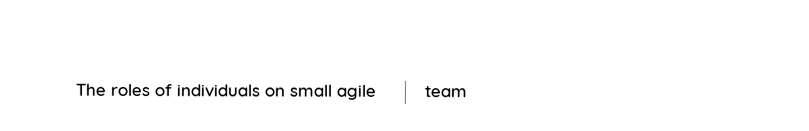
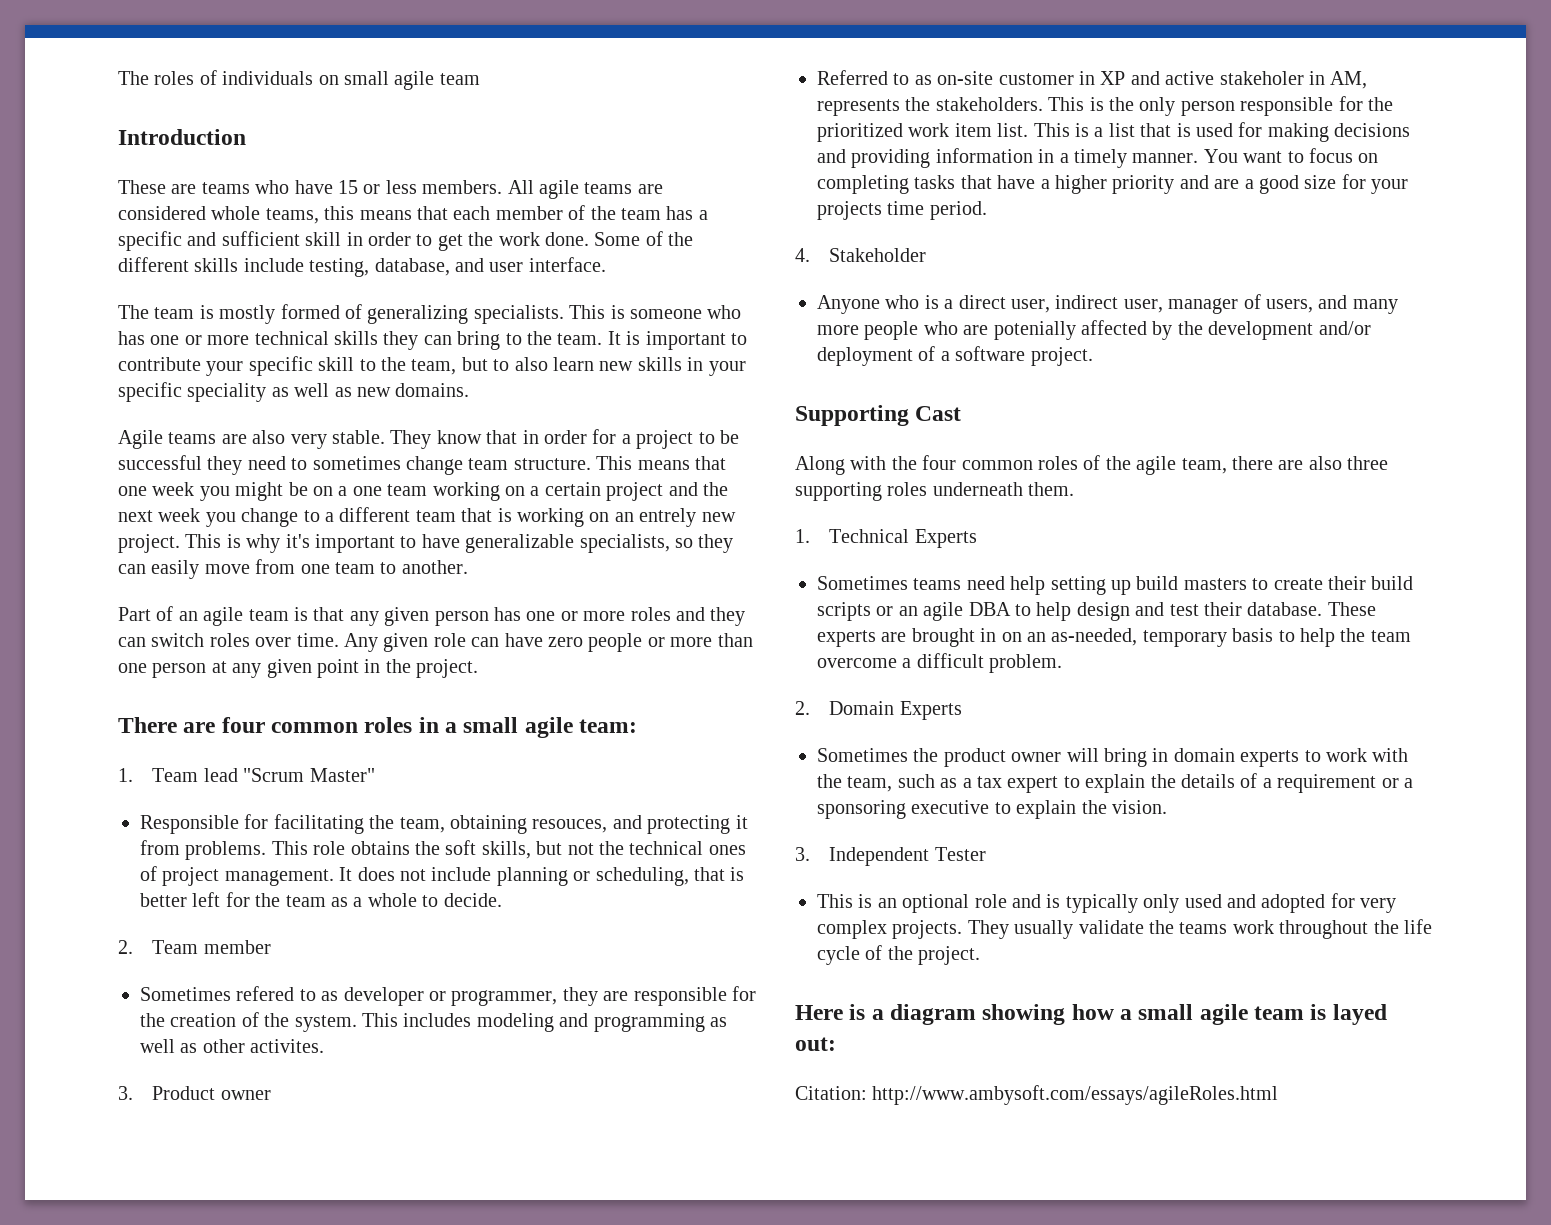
+ Introduction
+ These are teams who have 15 or less members. All agile teams are considered whole teams, this means that each member of the team has a specific and sufficient skill in order to get the work done. Some of the different skills include testing, database, and user interface.
+ The team is mostly formed of generalizing specialists. This is someone who has one or more technical skills they can bring to the team. It is important to contribute your specific skill to the team, but to also learn new skills in your specific speciality as well as new domains.
+ Agile teams are also very stable. They know that in order for a project to be successful they need to sometimes change team structure. This means that one week you might be on a one team working on a certain project and the next week you change to a different team that is working on an entrely new project. This is why it's important to have generalizable specialists, so they can easily move from one team to another.
+ Part of an agile team is that any given person has one or more roles and they can switch roles over time. Any given role can have zero people or more than one person at any given point in the project.
+ There are four common roles in a small agile team:
+ 1. Team lead "Scrum Master"
+ Responsible for facilitating the team, obtaining resouces, and protecting it from problems. This role obtains the soft skills, but not the technical ones of project management. It does not include planning or scheduling, that is better left for the team as a whole to decide.
+ 2. Team member
+ Sometimes refered to as developer or programmer, they are responsible for the creation of the system. This includes modeling and programming as well as other activites.
+ 3. Product owner
+ Referred to as on-site customer in XP and active stakeholer in AM, represents the stakeholders. This is the only person responsible for the prioritized work item list. This is a list that is used for making decisions and providing information in a timely manner. You want to focus on completing tasks that have a higher priority and are a good size for your projects time period.
+ 4. Stakeholder
+ Anyone who is a direct user, indirect user, manager of users, and many more people who are potenially affected by the development and/or deployment of a software project.
+ Supporting Cast
+ Along with the four common roles of the agile team, there are also three supporting roles underneath them.
+ 1. Technical Experts
+ Sometimes teams need help setting up build masters to create their build scripts or an agile DBA to help design and test their database. These experts are brought in on an as-needed, temporary basis to help the team overcome a difficult problem.
+ 2. Domain Experts
+ Sometimes the product owner will bring in domain experts to work with the team, such as a tax expert to explain the details of a requirement or a sponsoring executive to explain the vision.
+ 3. Independent Tester
+ This is an optional role and is typically only used and adopted for very complex projects. They usually validate the teams work throughout the life cycle of the project.
+ Here is a diagram showing how a small agile team is layed out:
+ Citation: http://www.ambysoft.com/essays/agileRoles.html

